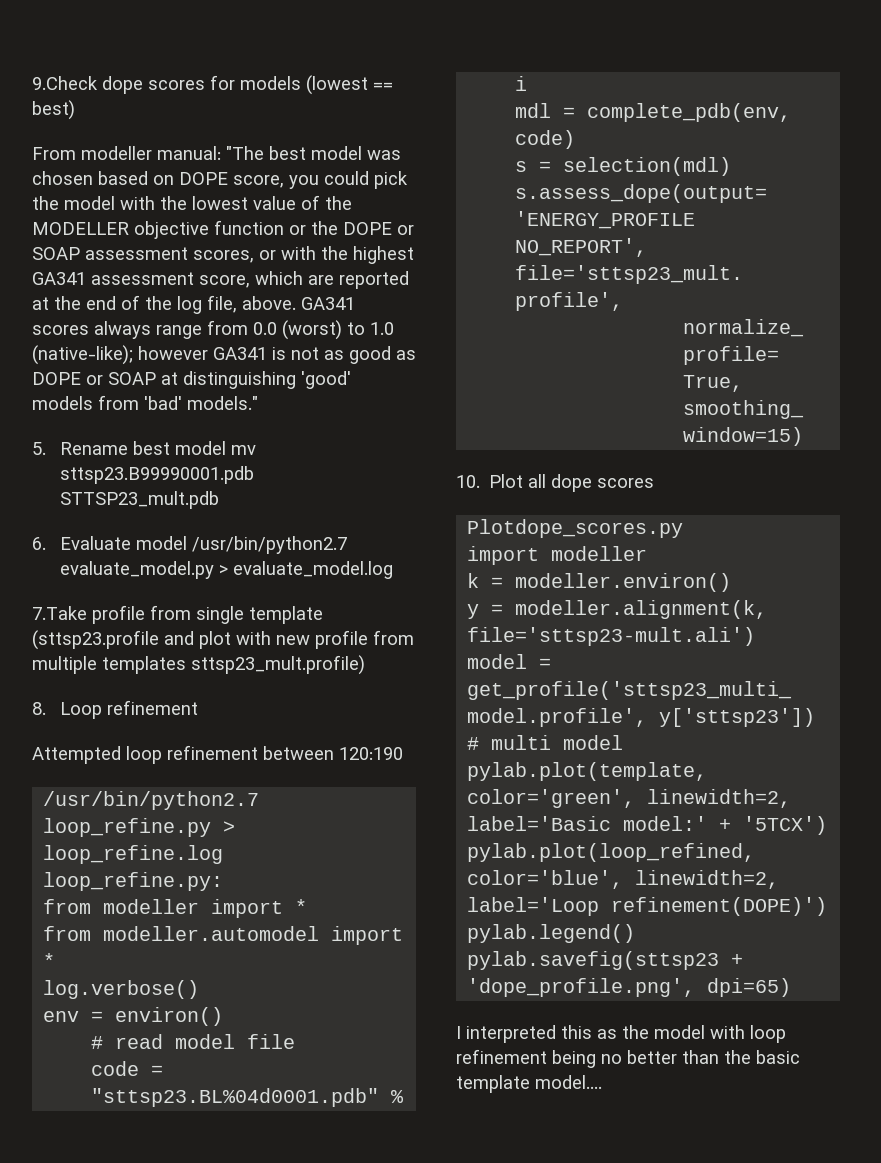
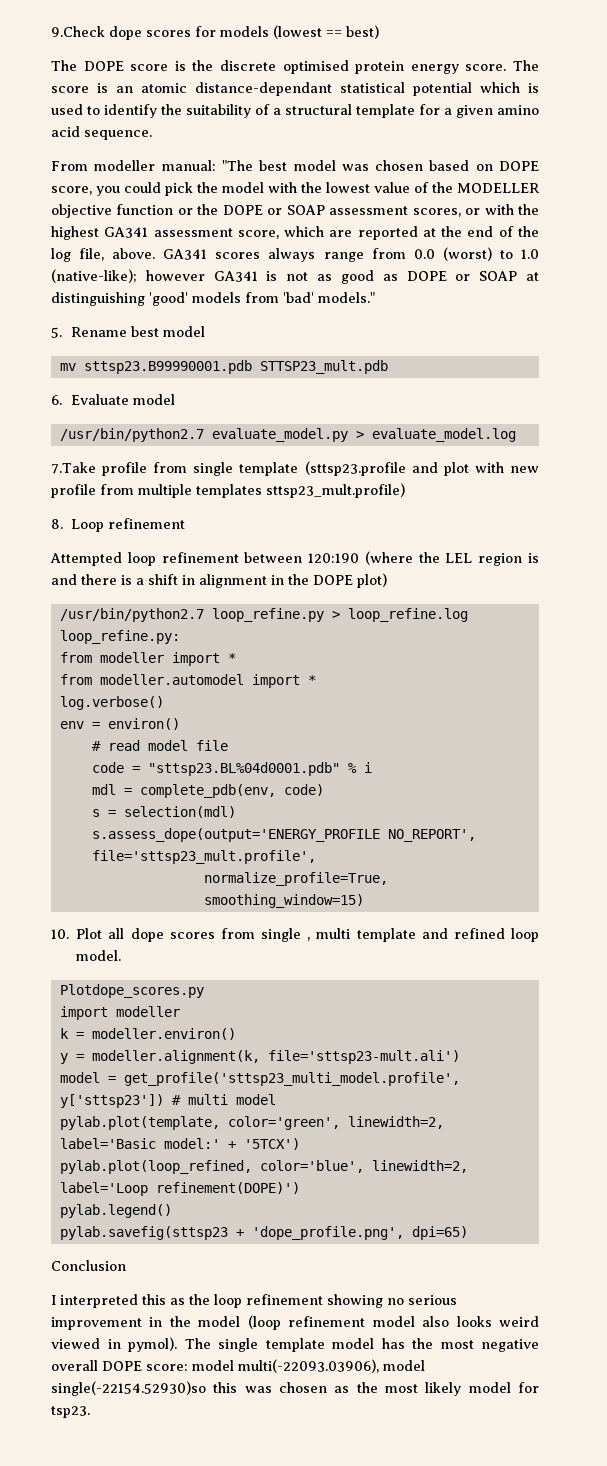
+ The DOPE score is the discrete optimised protein energy score. The score is an atomic distance-dependant statistical potential which is used to identify the suitability of a structural template for a given amino acid sequence.
- 5. Rename best model mv sttsp23.B99990001.pdb STTSP23_mult.pdb
+ 5. Rename best model
+ mv sttsp23.B99990001.pdb STTSP23_mult.pdb
- 6. Evaluate model /usr/bin/python2.7 evaluate_model.py > evaluate_model.log
+ 6. Evaluate model
+ /usr/bin/python2.7 evaluate_model.py > evaluate_model.log
- Attempted loop refinement between 120:190
+ Attempted loop refinement between 120:190 (where the LEL region is and there is a shift in alignment in the DOPE plot)
- 10. Plot all dope scores
+ 10. Plot all dope scores from single , multi template and refined loop model.
+ Conclusion
- I interpreted this as the model with loop refinement being no better than the basic template model....
+ I interpreted this as the loop refinement showing no serious improvement in the model (loop refinement model also looks weird viewed in pymol). The single template model has the most negative overall DOPE score: model multi(-22093.03906), model single(-22154.52930)so this was chosen as the most likely model for tsp23.

